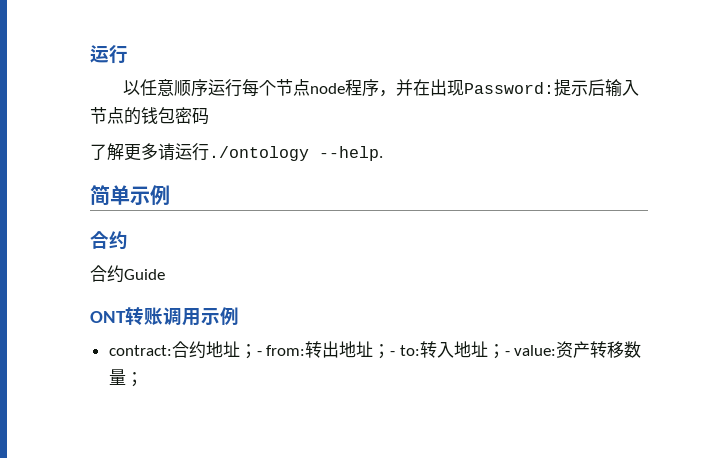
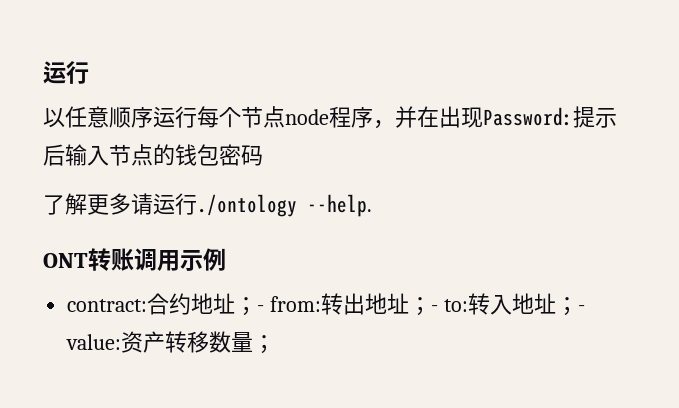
- 简单示例
- 合约
- 合约Guide

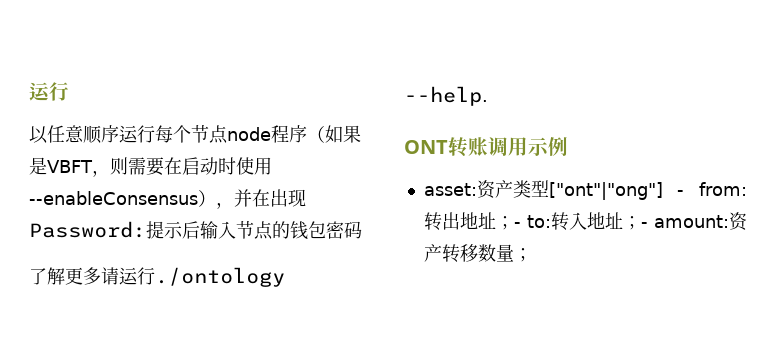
- 以任意顺序运行每个节点node程序，并在出现Password:提示后输入节点的钱包密码
+ 以任意顺序运行每个节点node程序（如果是VBFT，则需要在启动时使用--enableConsensus），并在出现Password:提示后输入节点的钱包密码
- contract:合约地址；- from:转出地址；- to:转入地址；- value:资产转移数量；
+ asset:资产类型["ont"|"ong"] - from:转出地址；- to:转入地址；- amount:资产转移数量；

